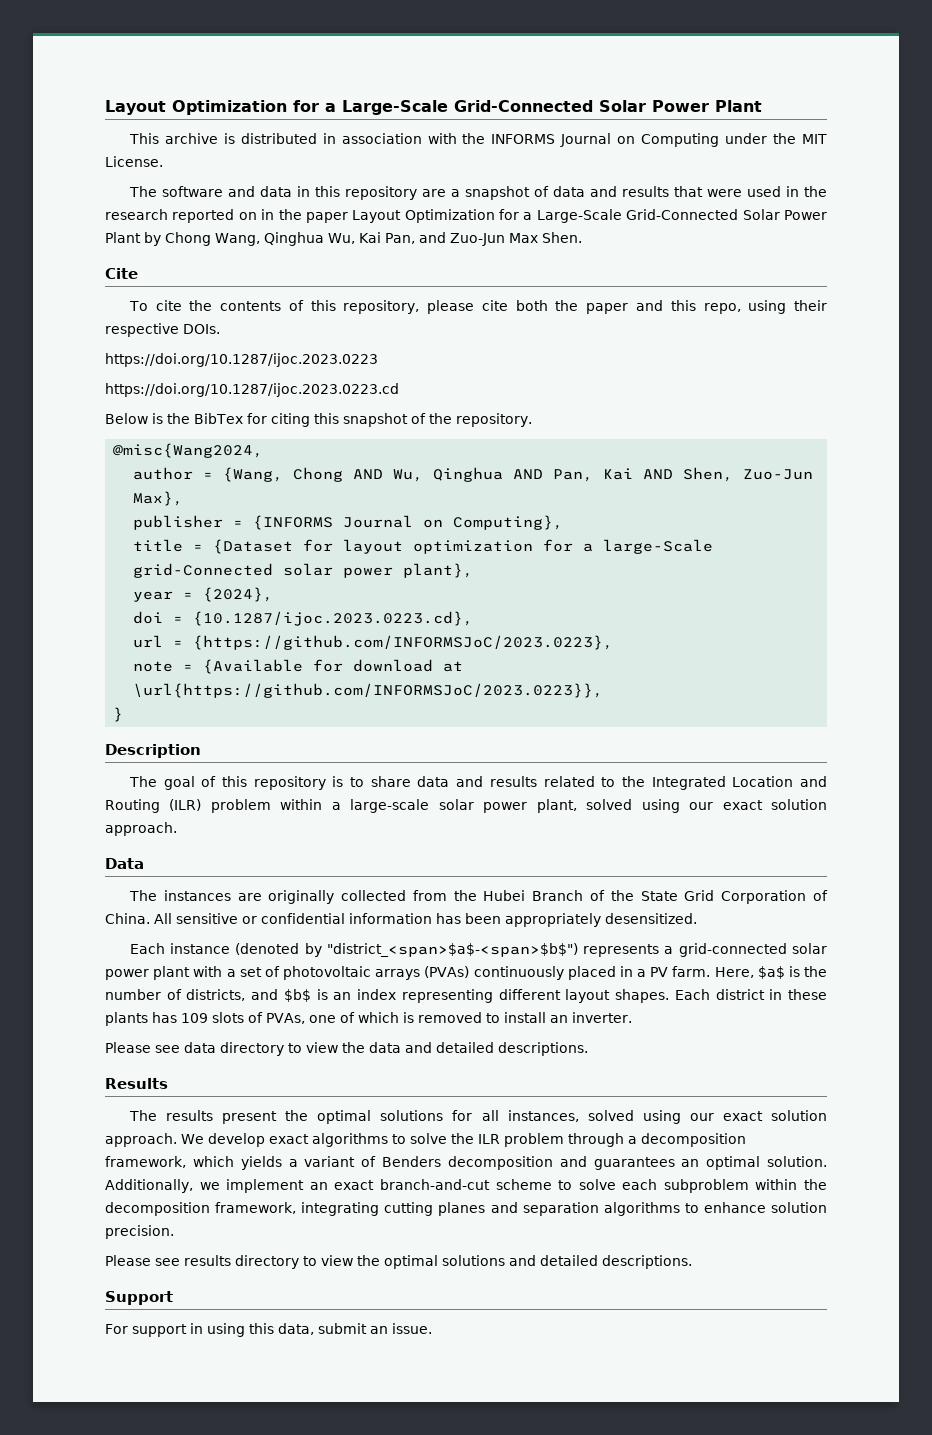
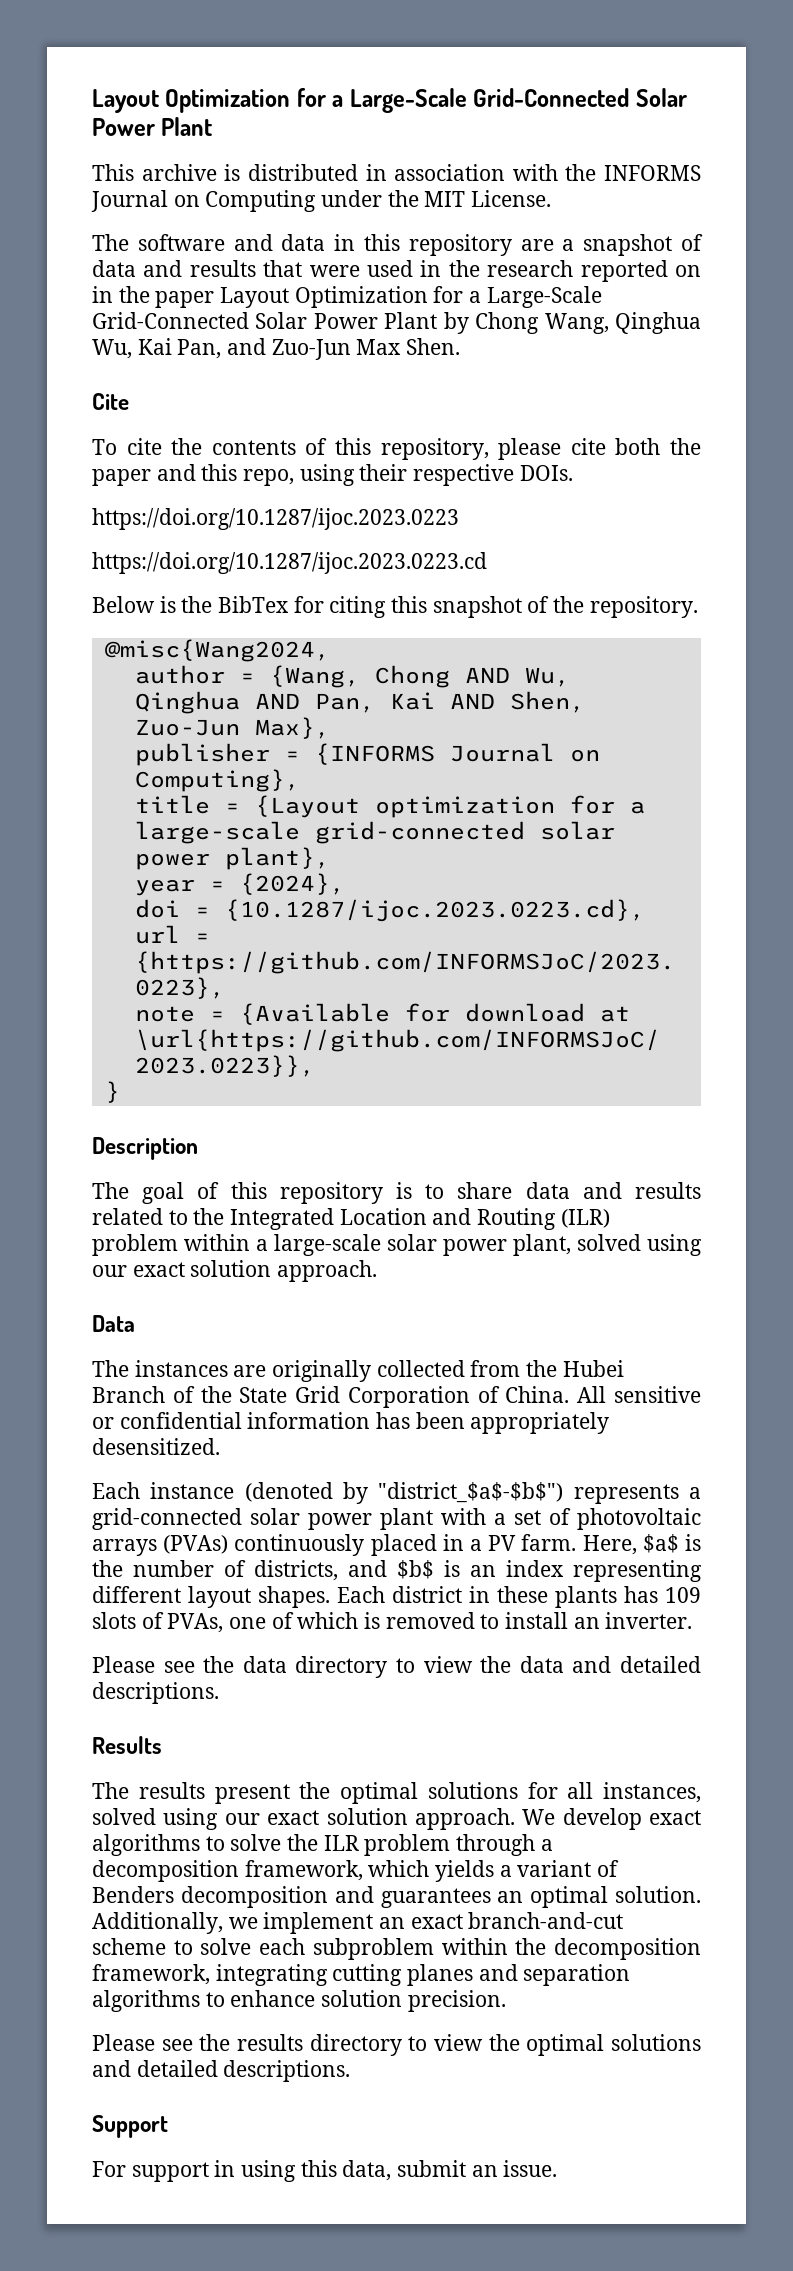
- title = {Dataset for layout optimization for a large-Scale grid-Connected solar power plant},
+ title = {Layout optimization for a large-scale grid-connected solar power plant},
- Each instance (denoted by "district_<span>$a$-<span>$b$") represents a grid-connected solar power plant with a set of photovoltaic arrays (PVAs) continuously placed in a PV farm.
+ Each instance (denoted by "district_$a$-$b$") represents a grid-connected solar power plant with a set of photovoltaic arrays (PVAs) continuously placed in a PV farm.
- Please see data directory to view the data and detailed descriptions.
+ Please see the data directory to view the data and detailed descriptions.
- Please see results directory to view the optimal solutions and detailed descriptions.
+ Please see the results directory to view the optimal solutions and detailed descriptions.

